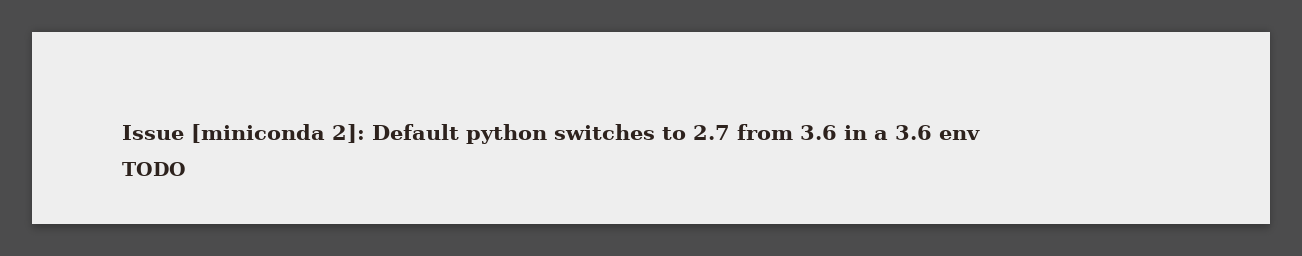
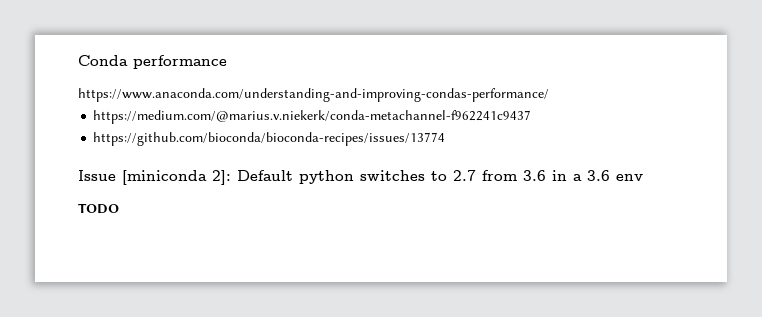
+ Conda performance
+ https://www.anaconda.com/understanding-and-improving-condas-performance/
+ https://medium.com/@marius.v.niekerk/conda-metachannel-f962241c9437
+ https://github.com/bioconda/bioconda-recipes/issues/13774

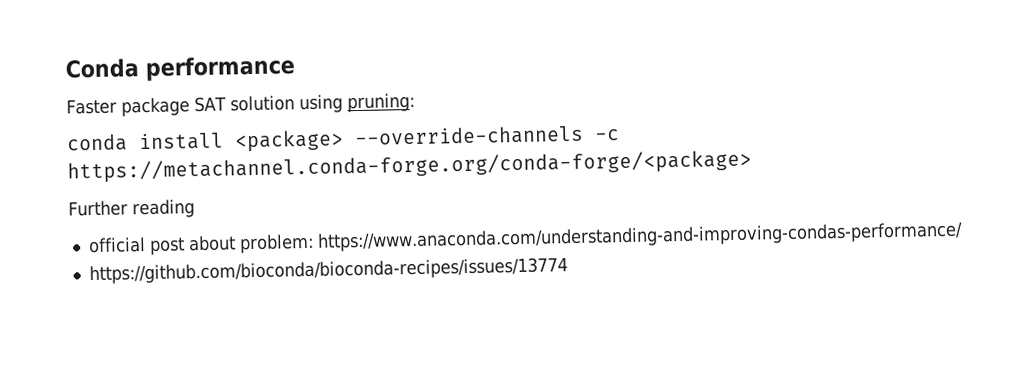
- https://www.anaconda.com/understanding-and-improving-condas-performance/
+ Faster package SAT solution using pruning:
+ conda install <package> --override-channels -c https://metachannel.conda-forge.org/conda-forge/<package>
+ Further reading
+ official post about problem: https://www.anaconda.com/understanding-and-improving-condas-performance/
- https://medium.com/@marius.v.niekerk/conda-metachannel-f962241c9437
- Issue [miniconda 2]: Default python switches to 2.7 from 3.6 in a 3.6 env
- TODO

